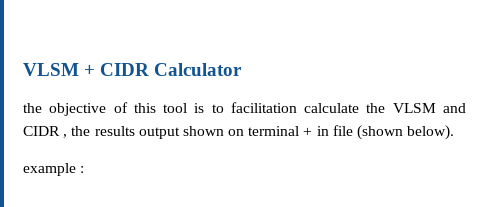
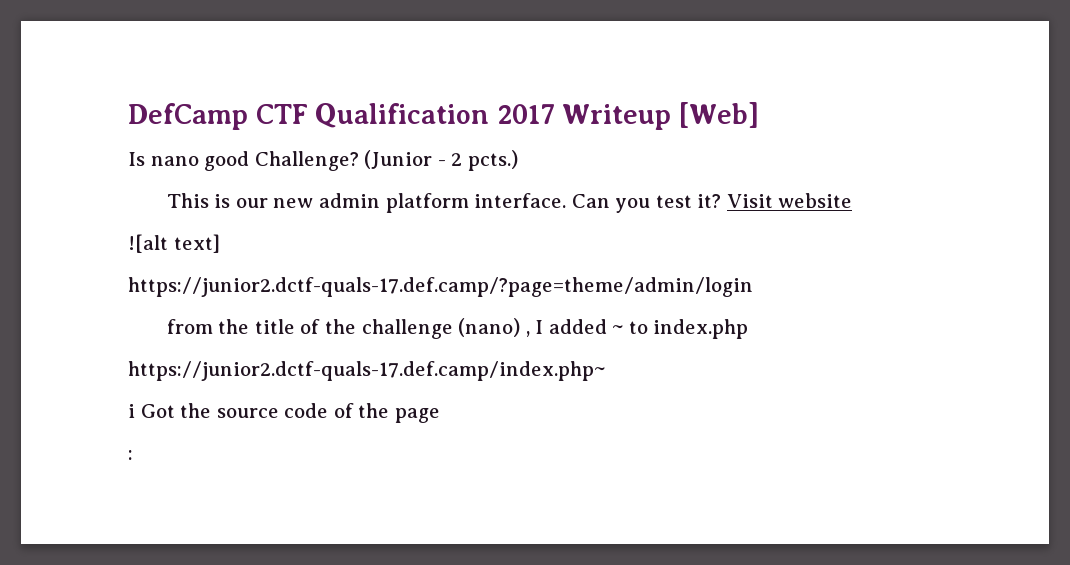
- VLSM + CIDR Calculator
- the objective of this tool is to facilitation calculate the VLSM and CIDR , the results output shown on terminal + in file (shown below).
- example :
+ DefCamp CTF Qualification 2017 Writeup [Web]
+ Is nano good Challenge? (Junior - 2 pcts.)
+ This is our new admin platform interface. Can you test it? Visit website
+ ![alt text]
+ https://junior2.dctf-quals-17.def.camp/?page=theme/admin/login
+ from the title of the challenge (nano) , I added ~ to index.php
+ https://junior2.dctf-quals-17.def.camp/index.php~
+ i Got the source code of the page
+ :

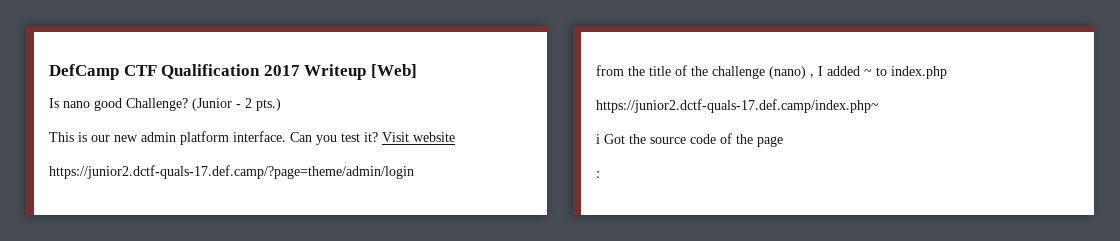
- (Junior - 2 pcts.)
+ (Junior - 2 pts.)
- ![alt text]

